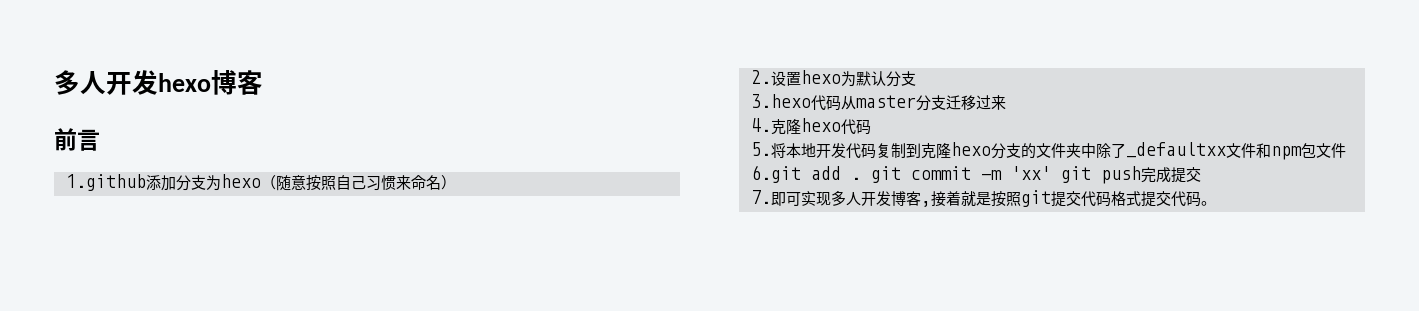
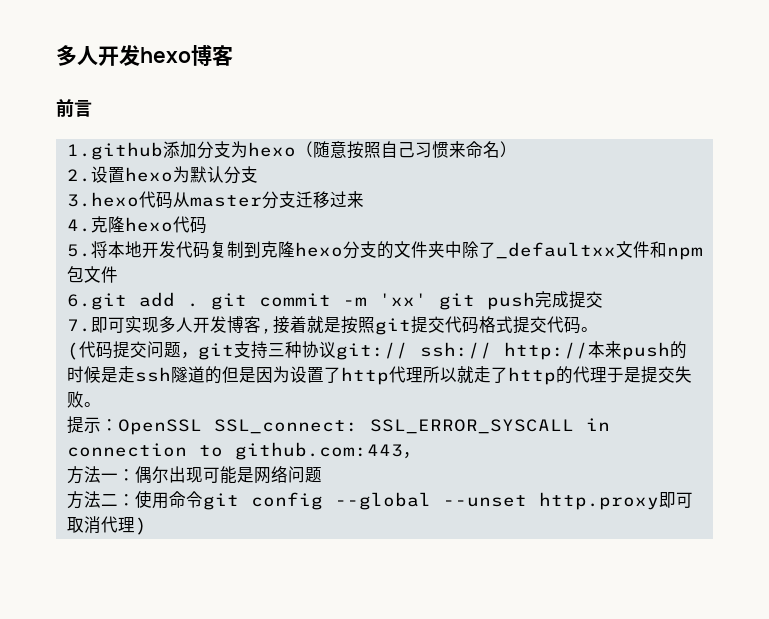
+ (代码提交问题，git支持三种协议git:// ssh:// http://本来push的时候是走ssh隧道的但是因为设置了http代理所以就走了http的代理于是提交失败。
+ 提示：OpenSSL SSL_connect: SSL_ERROR_SYSCALL in connection to github.com:443，
+ 方法一：偶尔出现可能是网络问题
+ 方法二：使用命令git config --global --unset http.proxy即可取消代理)

